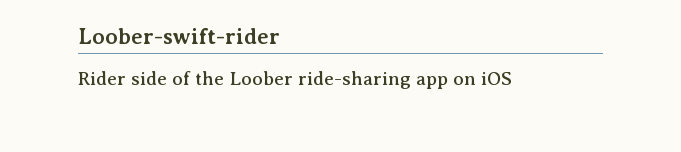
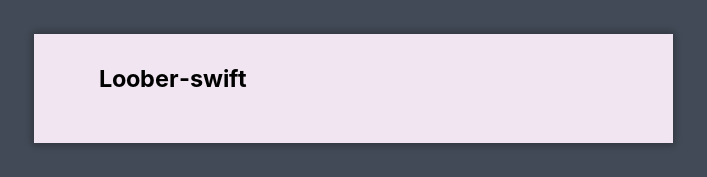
- Loober-swift-rider
- Rider side of the Loober ride-sharing app on iOS
+ Loober-swift

